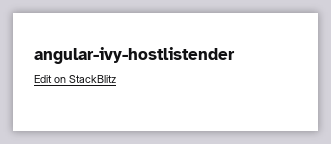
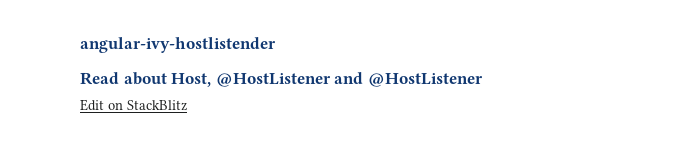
+ Read about Host, @HostListener and @HostListener

